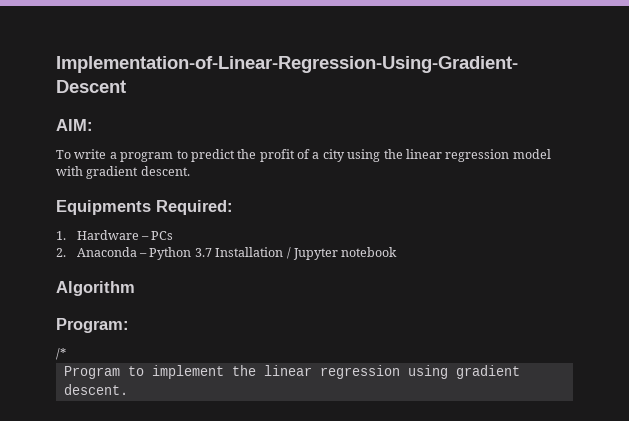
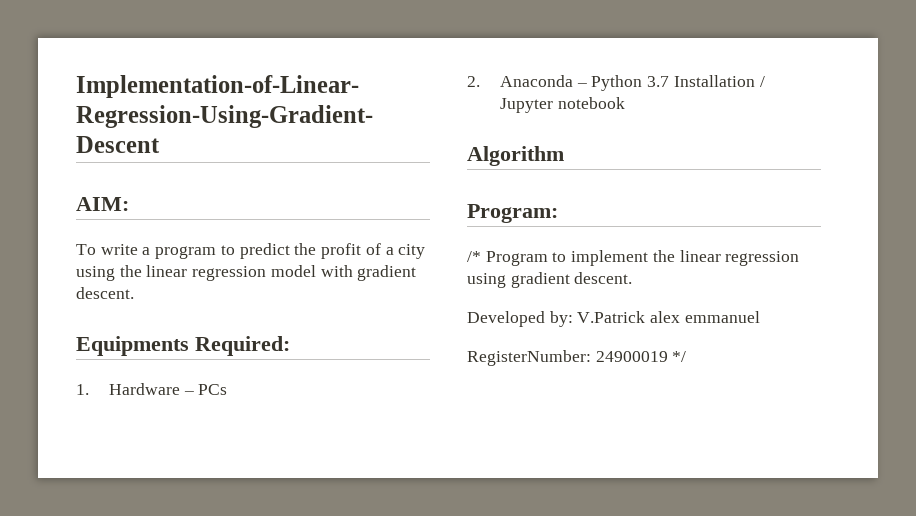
- /*
- Program to implement the linear regression using gradient descent.
+ /* Program to implement the linear regression using gradient descent.
+ Developed by: V.Patrick alex emmanuel
+ RegisterNumber: 24900019 */

